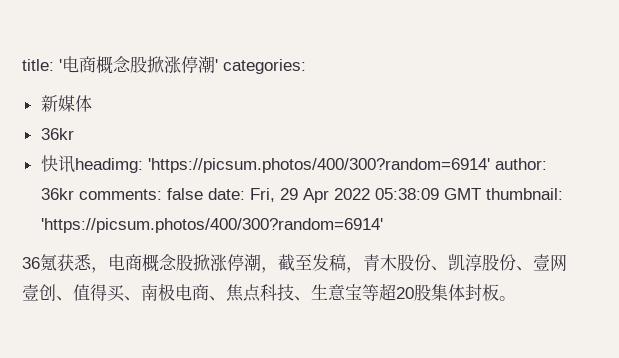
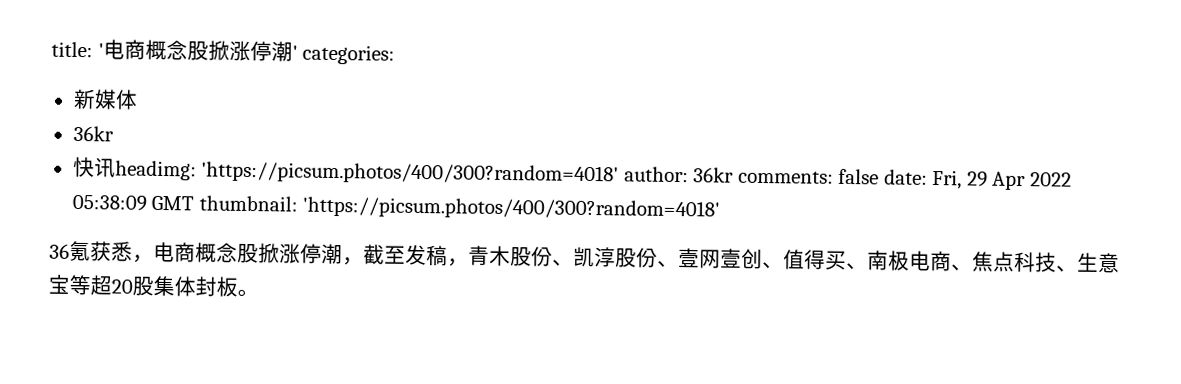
- 快讯headimg: 'https://picsum.photos/400/300?random=6914' author: 36kr comments: false date: Fri, 29 Apr 2022 05:38:09 GMT thumbnail: 'https://picsum.photos/400/300?random=6914'
+ 快讯headimg: 'https://picsum.photos/400/300?random=4018' author: 36kr comments: false date: Fri, 29 Apr 2022 05:38:09 GMT thumbnail: 'https://picsum.photos/400/300?random=4018'

